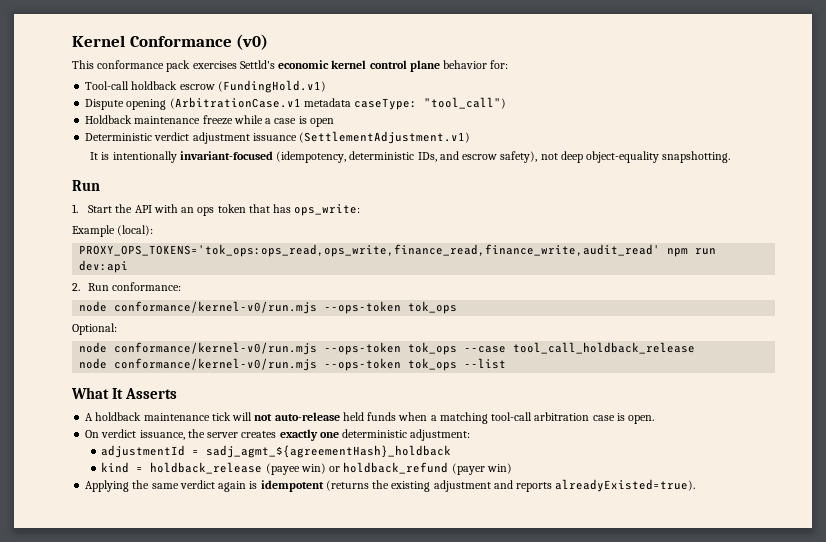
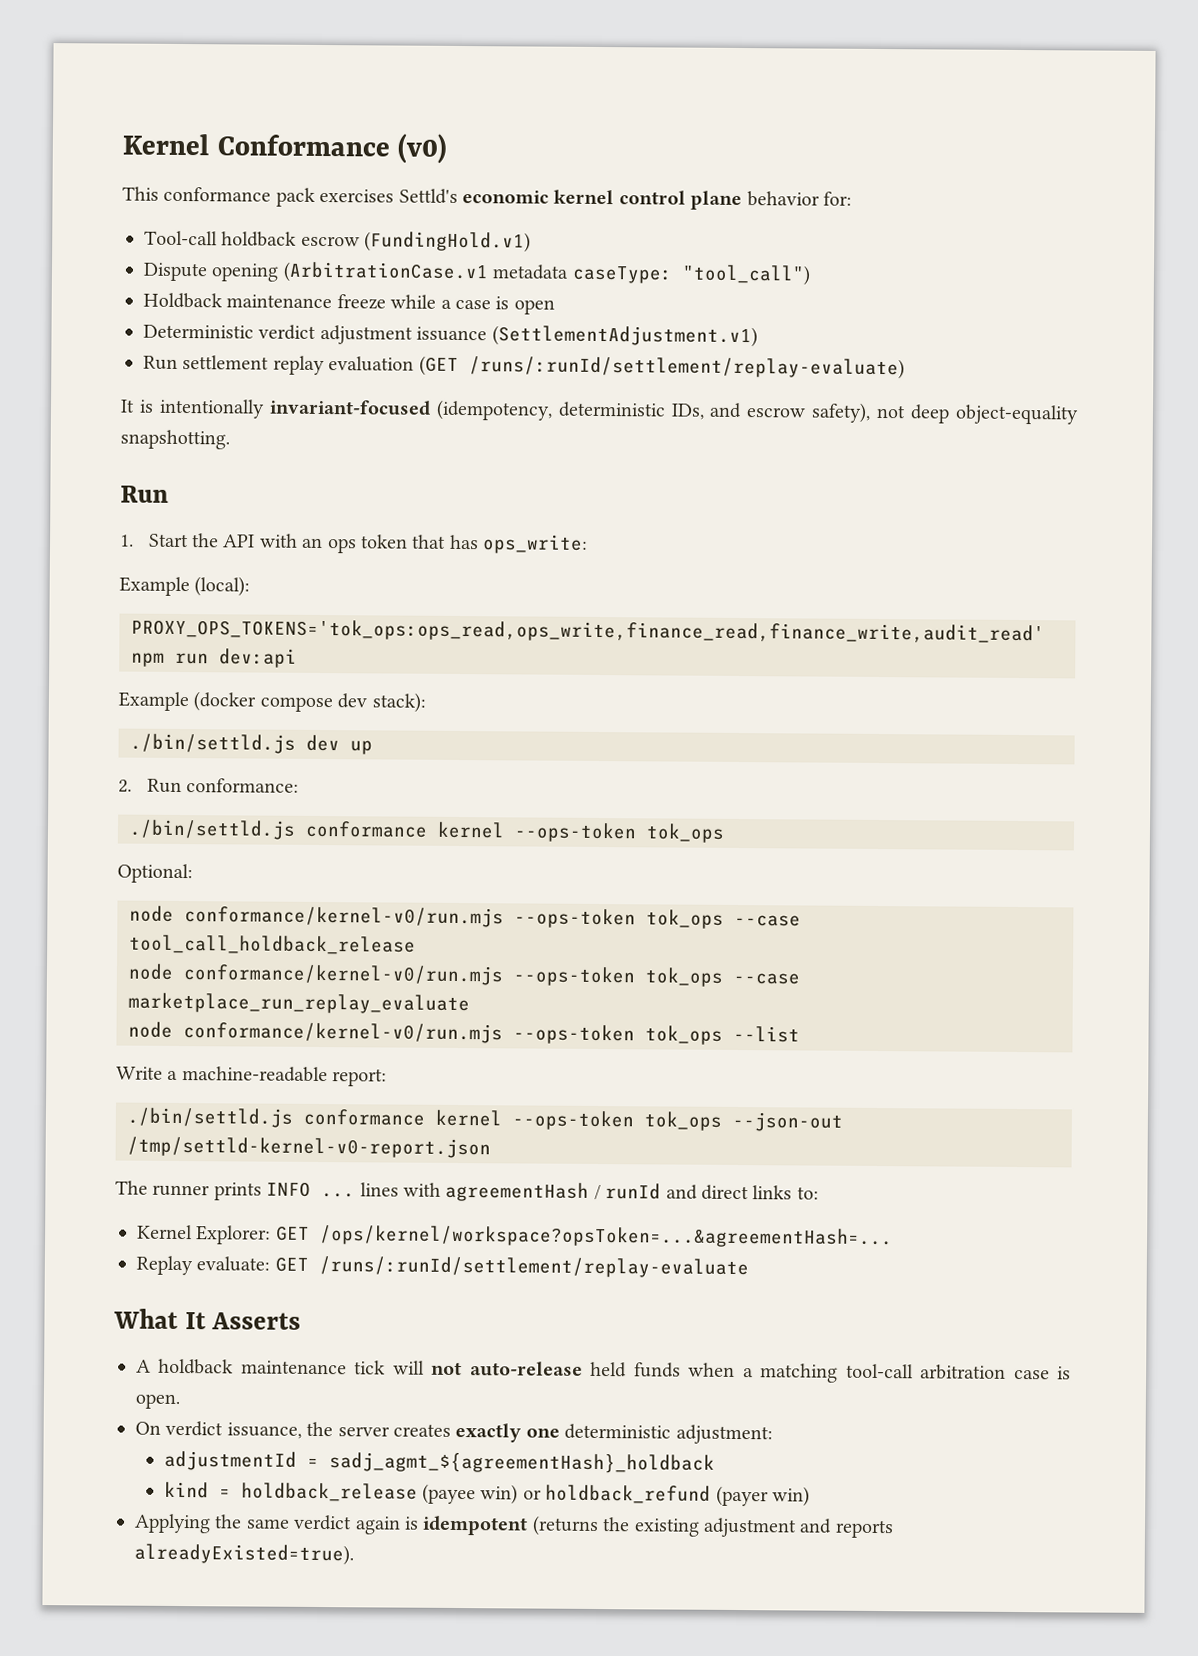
+ Run settlement replay evaluation (GET /runs/:runId/settlement/replay-evaluate)
+ Example (docker compose dev stack):
+ ./bin/settld.js dev up
  2. Run conformance:
- node conformance/kernel-v0/run.mjs --ops-token tok_ops
+ ./bin/settld.js conformance kernel --ops-token tok_ops
+ node conformance/kernel-v0/run.mjs --ops-token tok_ops --case marketplace_run_replay_evaluate
+ Write a machine-readable report:
+ ./bin/settld.js conformance kernel --ops-token tok_ops --json-out /tmp/settld-kernel-v0-report.json
+ The runner prints INFO ... lines with agreementHash / runId and direct links to:
+ Kernel Explorer: GET /ops/kernel/workspace?opsToken=...&agreementHash=...
+ Replay evaluate: GET /runs/:runId/settlement/replay-evaluate

